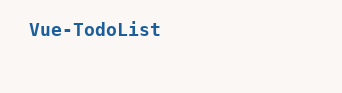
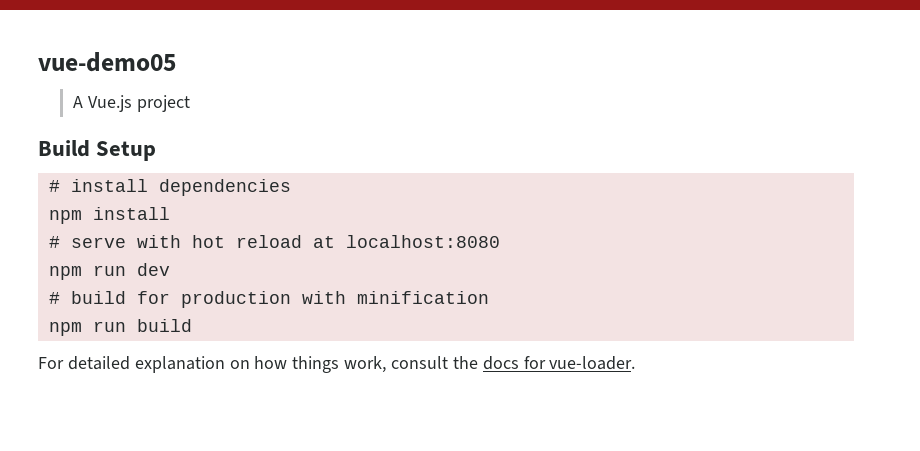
- Vue-TodoList
+ vue-demo05
+ A Vue.js project
+ Build Setup
+ # install dependencies
+ npm install
+ # serve with hot reload at localhost:8080
+ npm run dev
+ # build for production with minification
+ npm run build
+ For detailed explanation on how things work, consult the docs for vue-loader.

